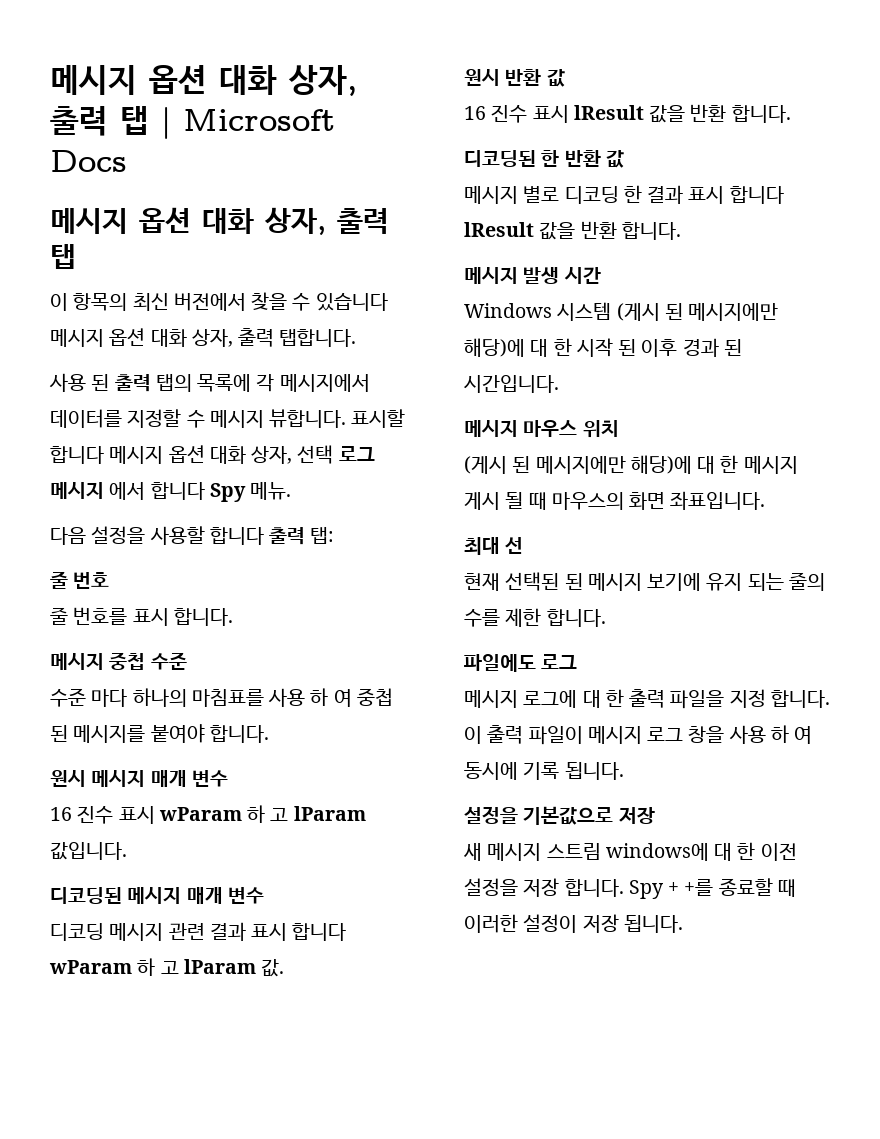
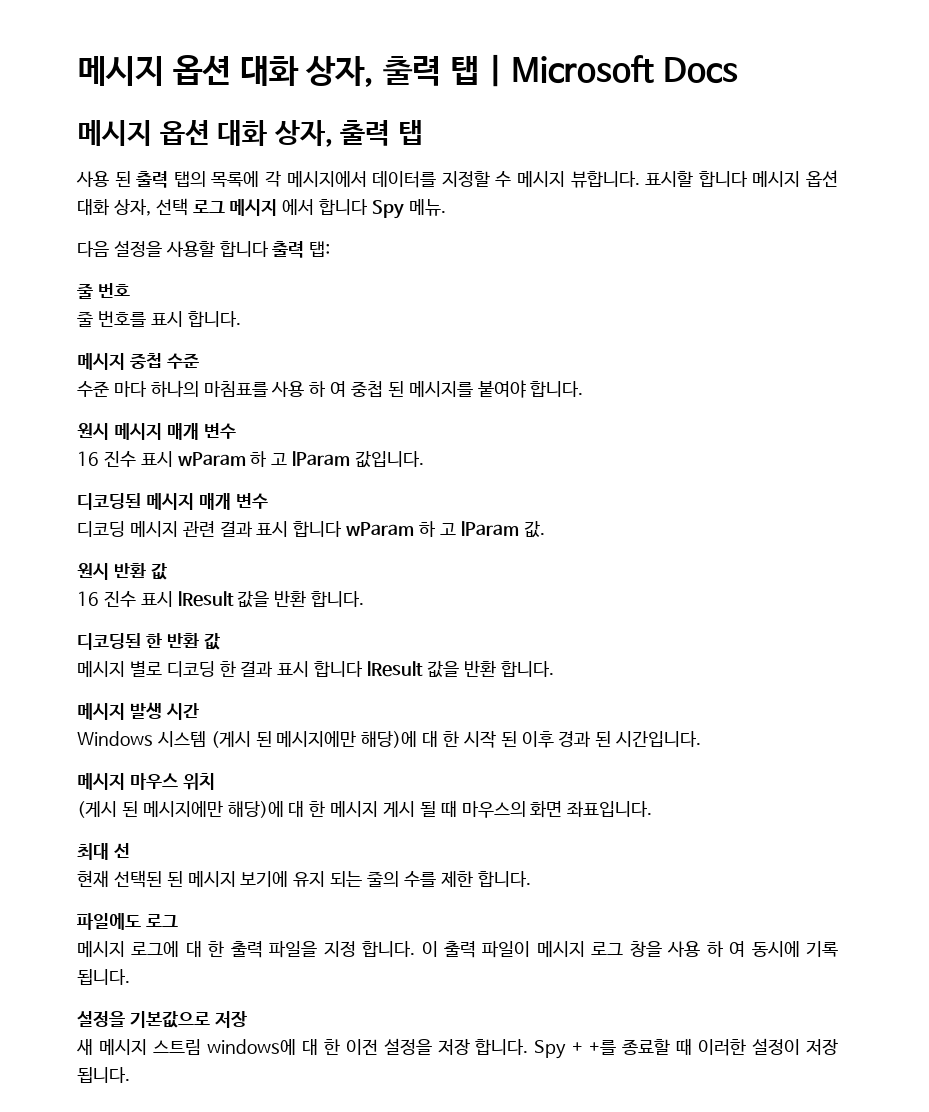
- 이 항목의 최신 버전에서 찾을 수 있습니다 메시지 옵션 대화 상자, 출력 탭합니다.

